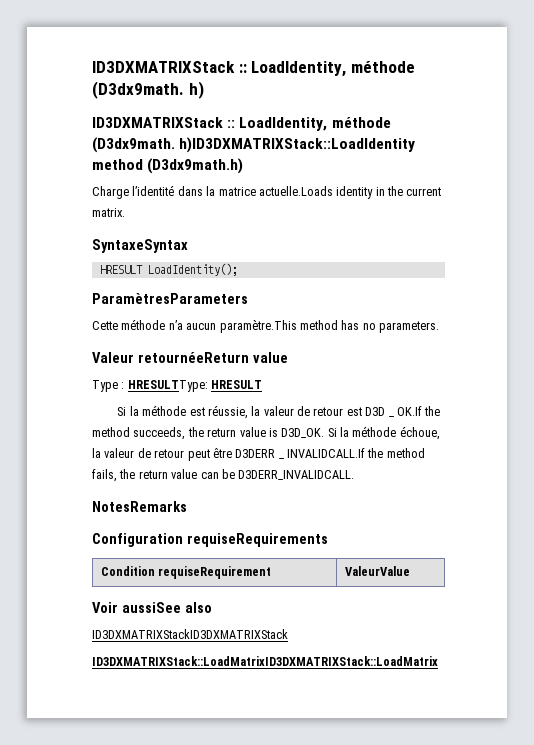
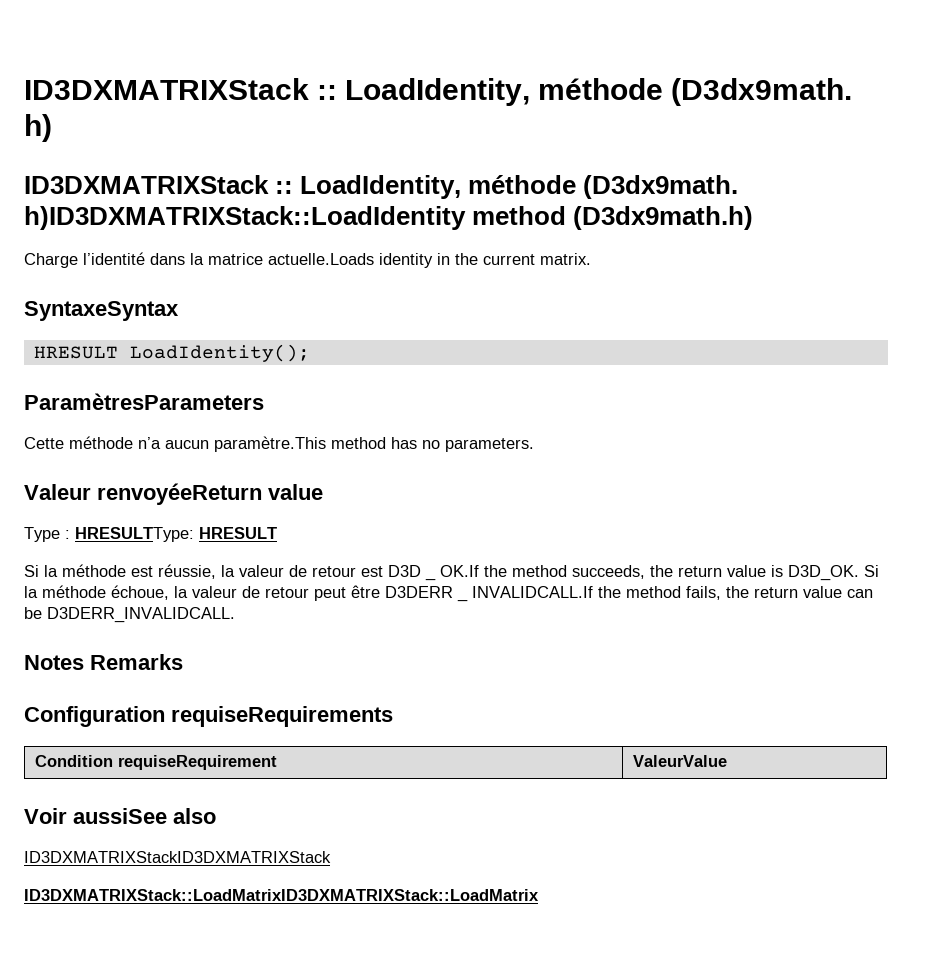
- Valeur retournéeReturn value
+ Valeur renvoyéeReturn value
- NotesRemarks
+ Notes Remarks

